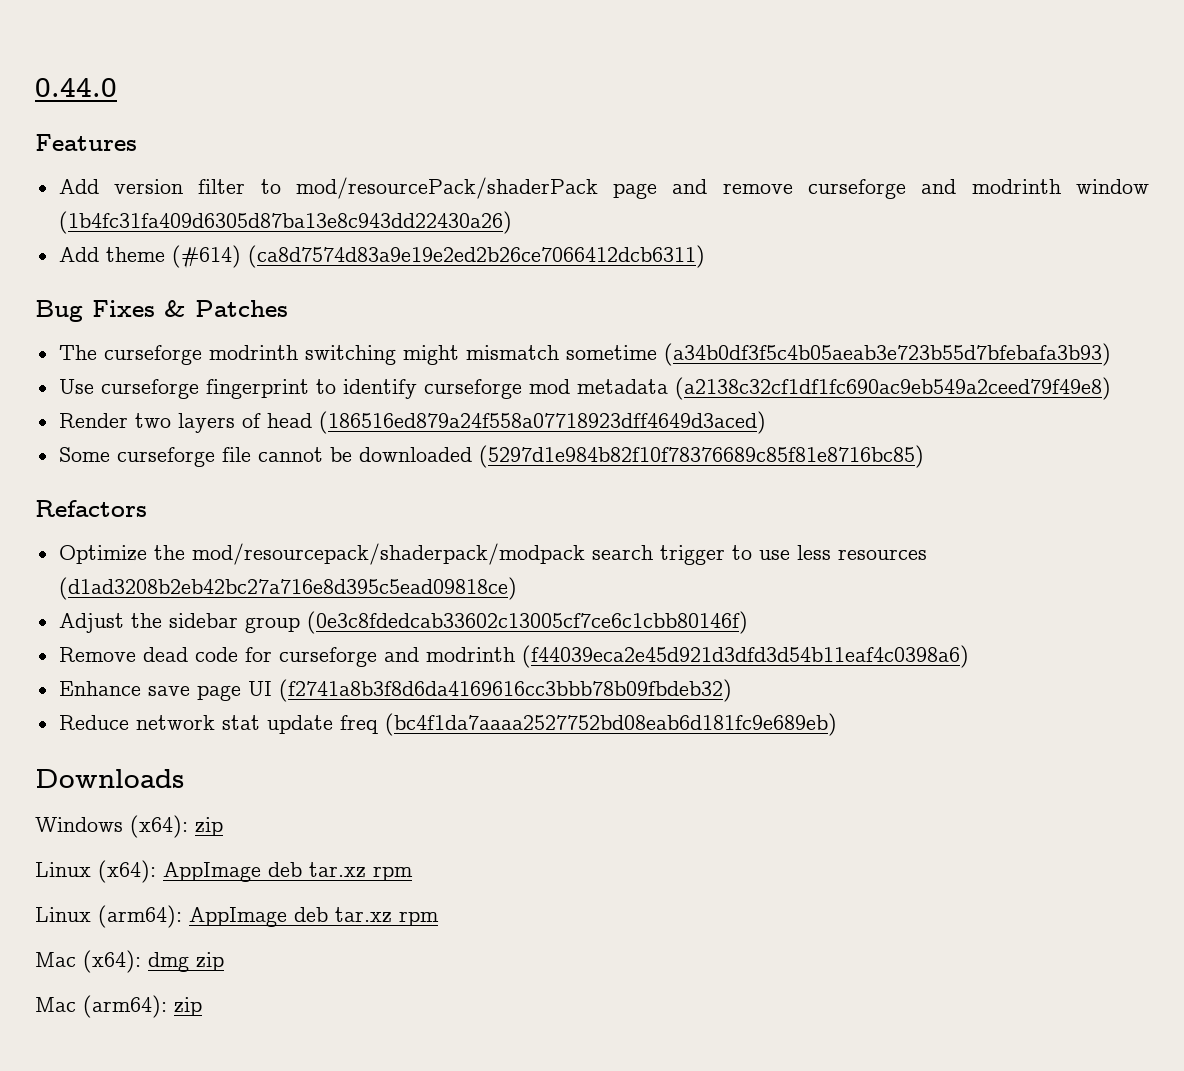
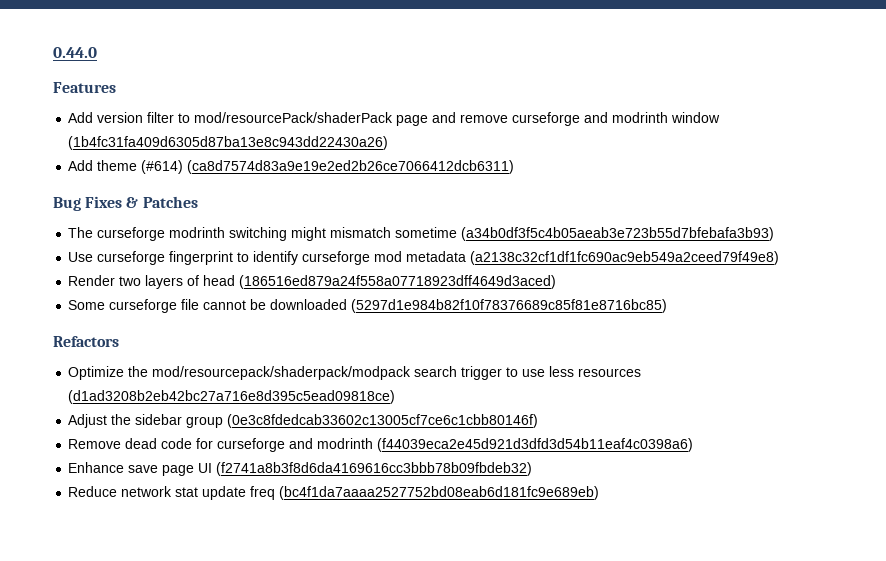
- Downloads
- Windows (x64): zip
- Linux (x64): AppImage deb tar.xz rpm
- Linux (arm64): AppImage deb tar.xz rpm
- Mac (x64): dmg zip
- Mac (arm64): zip

